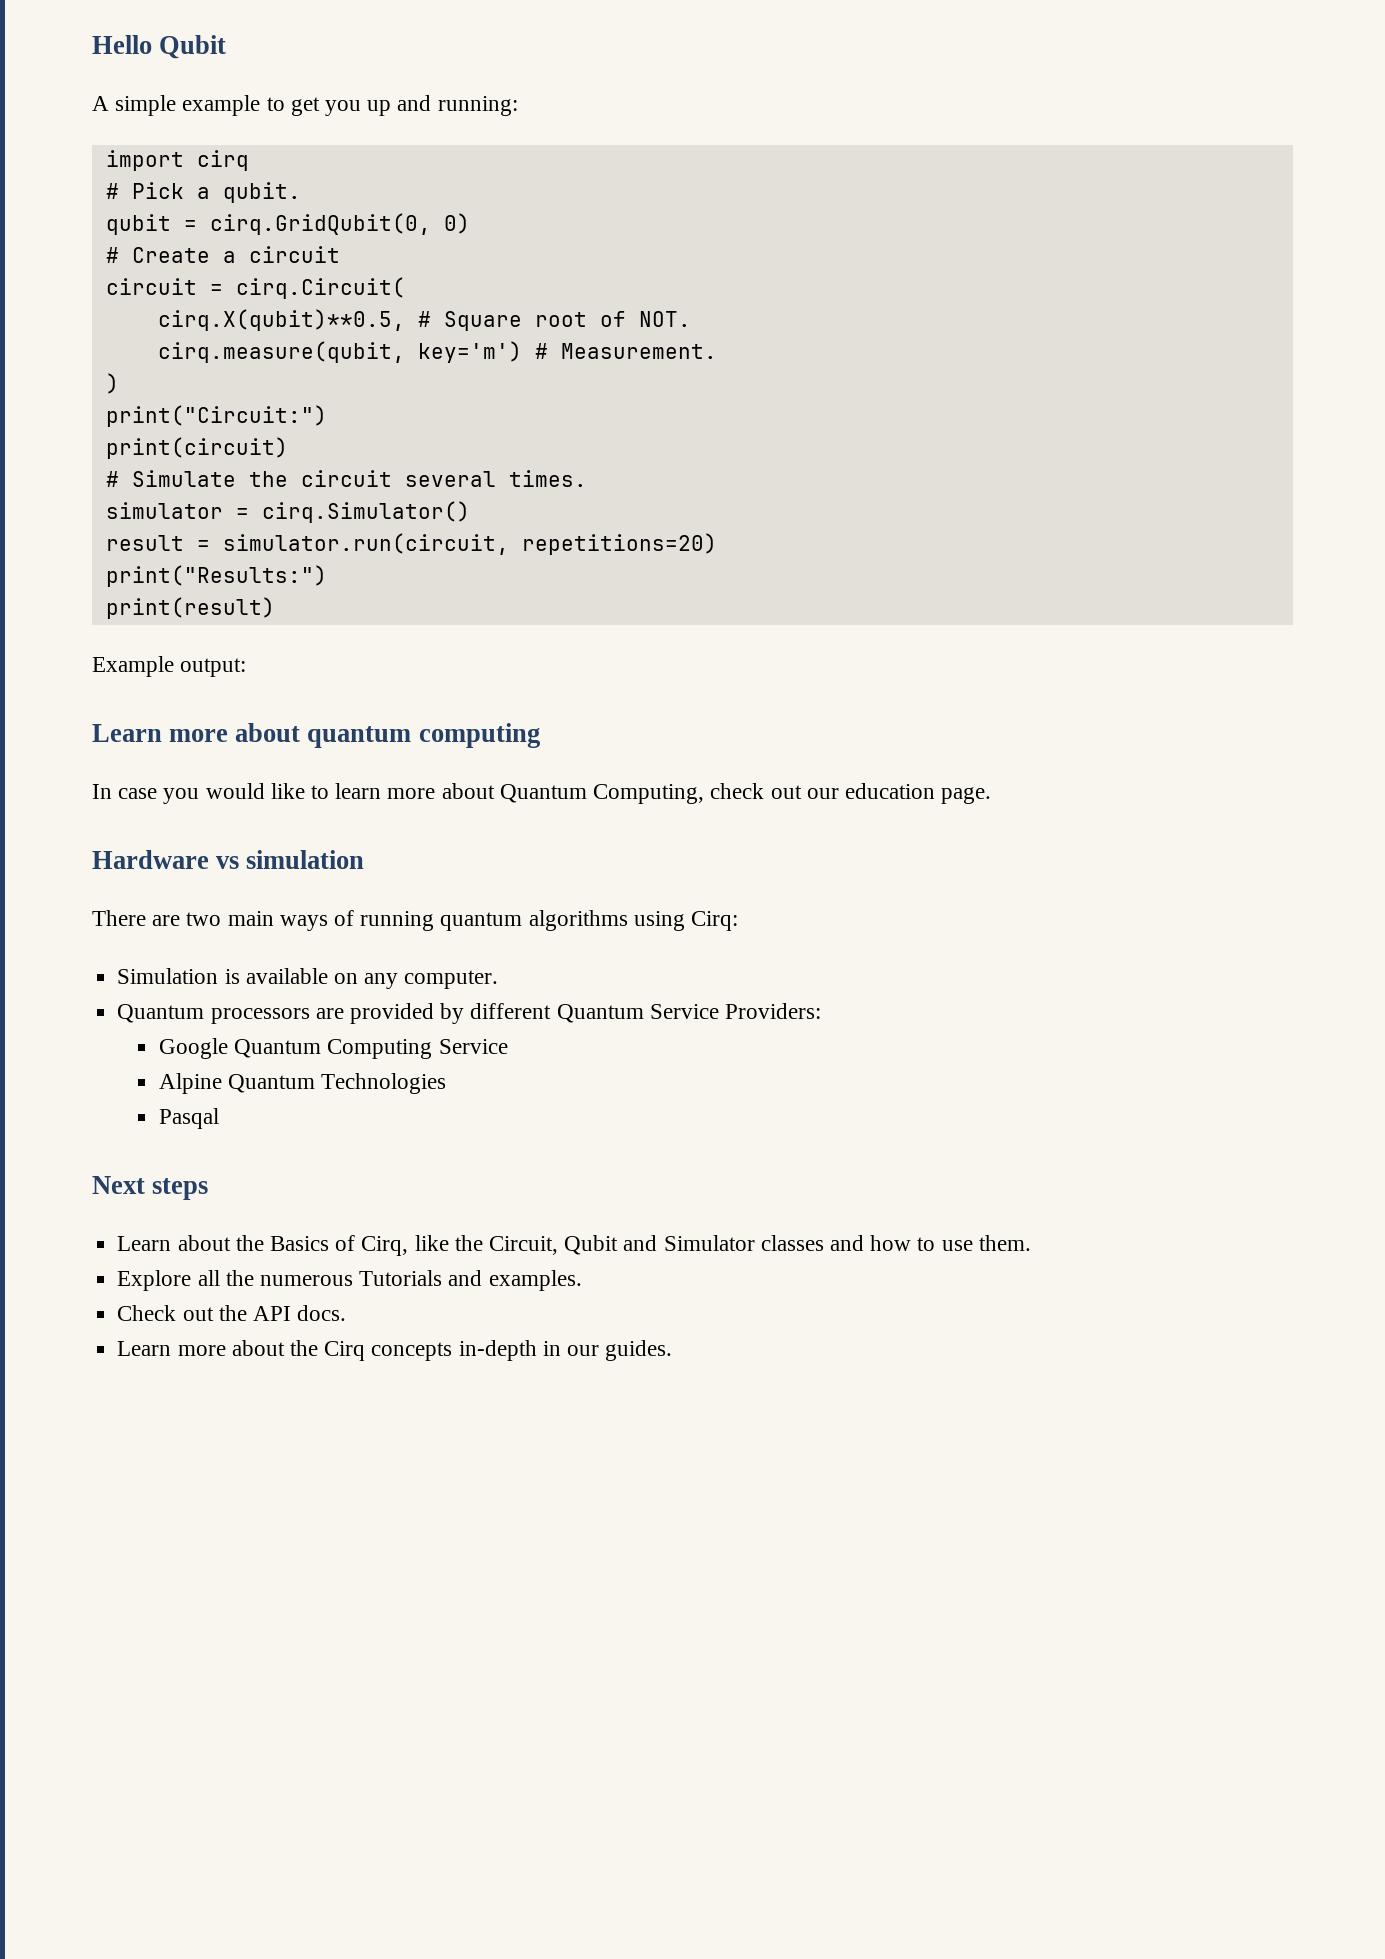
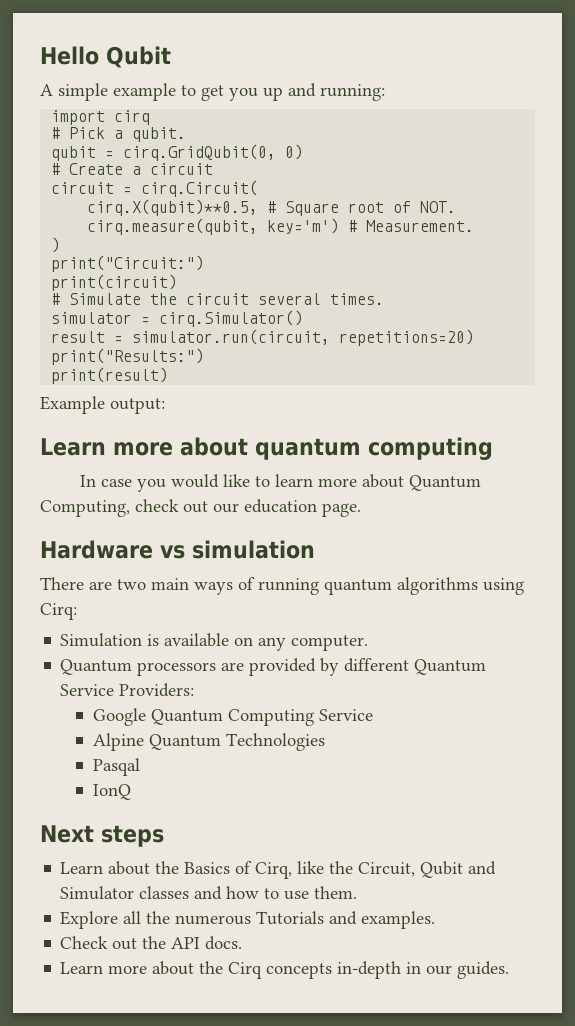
+ IonQ

